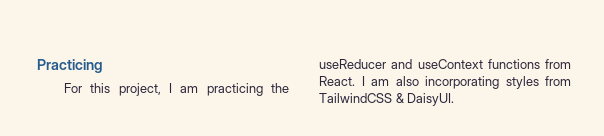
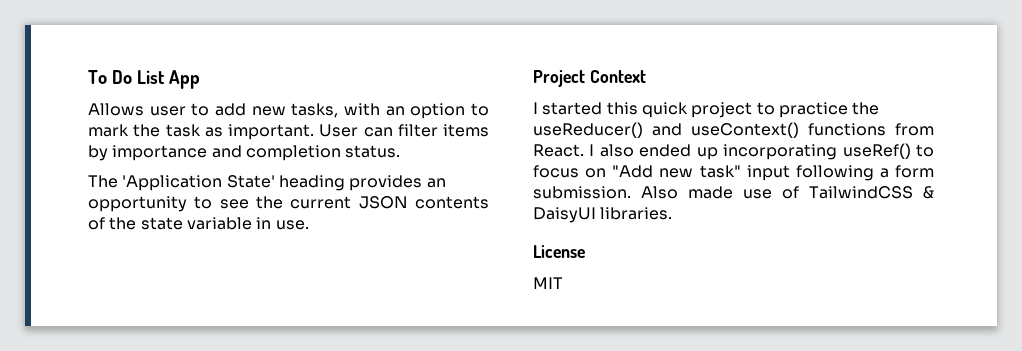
- Practicing
- For this project, I am practicing the useReducer and useContext functions from React. I am also incorporating styles from TailwindCSS & DaisyUI.
+ To Do List App
+ Allows user to add new tasks, with an option to mark the task as important. User can filter items by importance and completion status.
+ The 'Application State' heading provides an opportunity to see the current JSON contents of the state variable in use.
+ Project Context
+ I started this quick project to practice the useReducer() and useContext() functions from React. I also ended up incorporating useRef() to focus on "Add new task" input following a form submission. Also made use of TailwindCSS & DaisyUI libraries.
+ License
+ MIT

